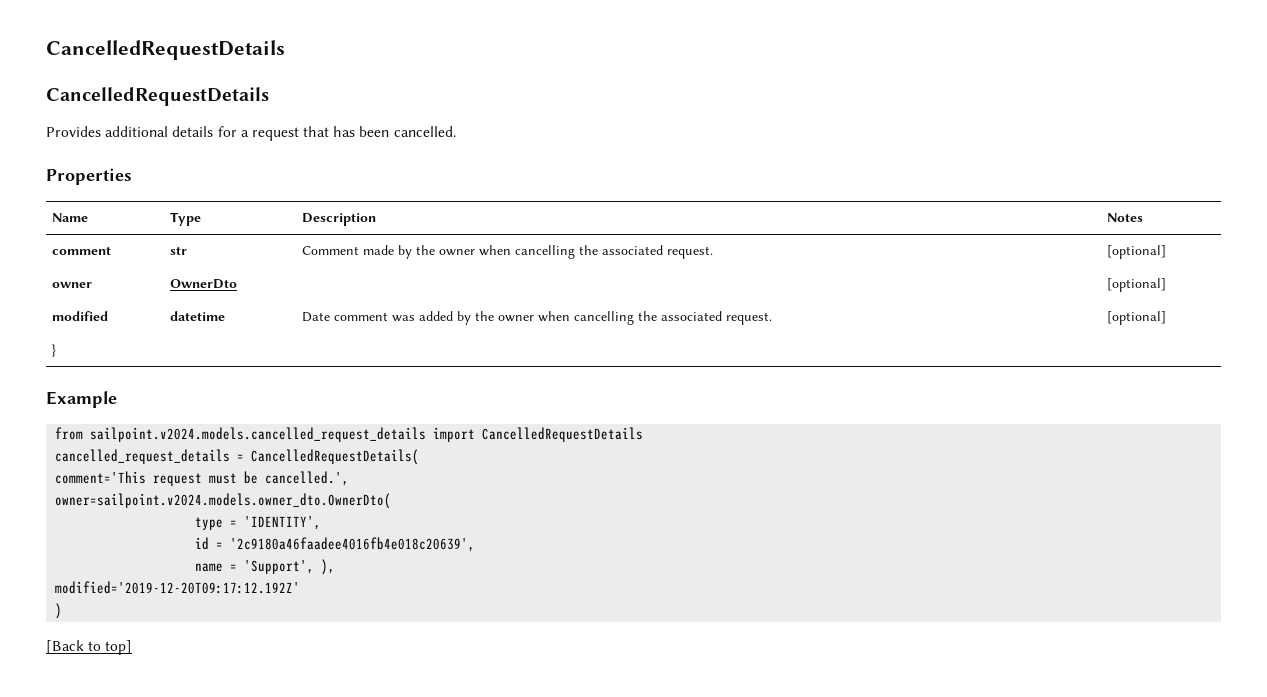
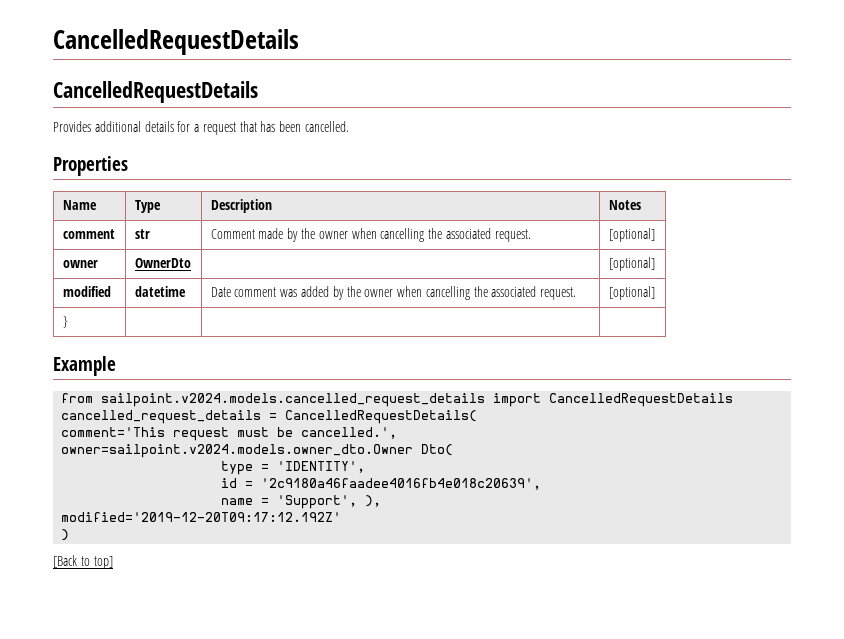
- owner=sailpoint.v2024.models.owner_dto.OwnerDto(
+ owner=sailpoint.v2024.models.owner_dto.Owner Dto(

